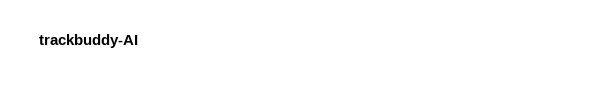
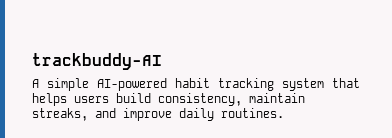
+ A simple AI-powered habit tracking system that helps users build consistency, maintain streaks, and improve daily routines.

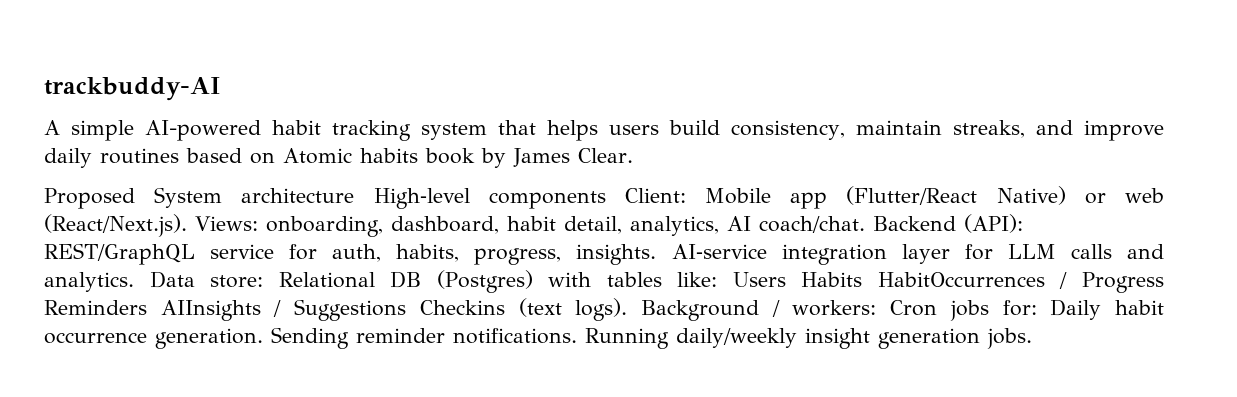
- A simple AI-powered habit tracking system that helps users build consistency, maintain streaks, and improve daily routines.
+ A simple AI-powered habit tracking system that helps users build consistency, maintain streaks, and improve daily routines based on Atomic habits book by James Clear.
+ Proposed System architecture High‑level components Client: Mobile app (Flutter/React Native) or web (React/Next.js). Views: onboarding, dashboard, habit detail, analytics, AI coach/chat. Backend (API): REST/GraphQL service for auth, habits, progress, insights. AI‑service integration layer for LLM calls and analytics. Data store: Relational DB (Postgres) with tables like: Users Habits HabitOccurrences / Progress Reminders AIInsights / Suggestions Checkins (text logs). Background / workers: Cron jobs for: Daily habit occurrence generation. Sending reminder notifications. Running daily/weekly insight generation jobs.

